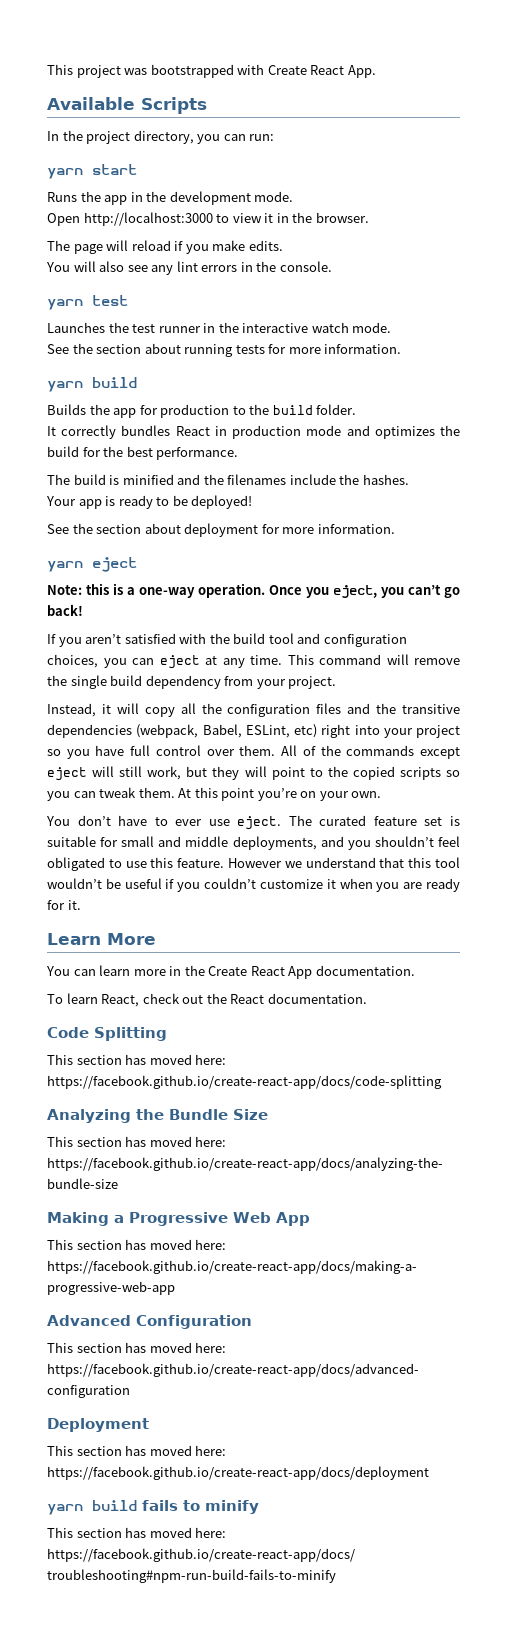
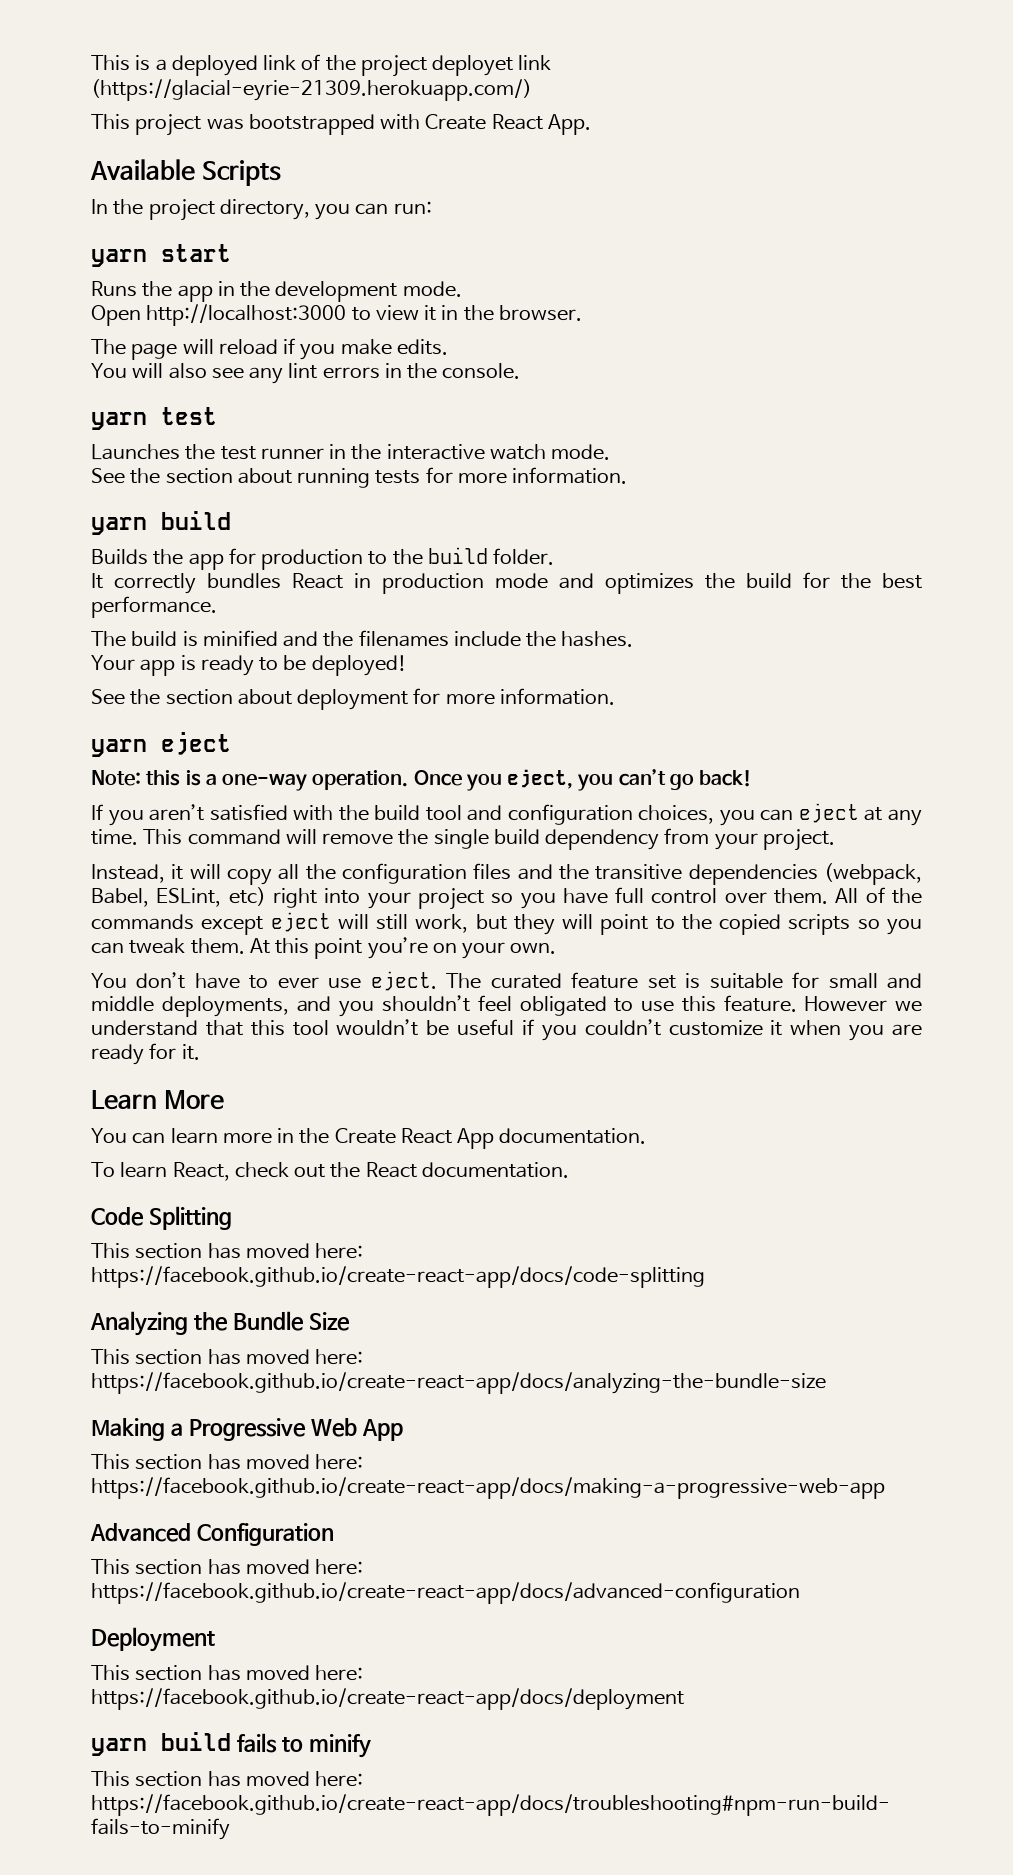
+ This is a deployed link of the project deployet link (https://glacial-eyrie-21309.herokuapp.com/)

